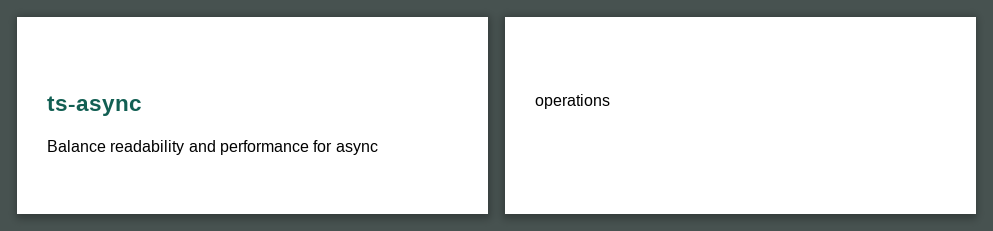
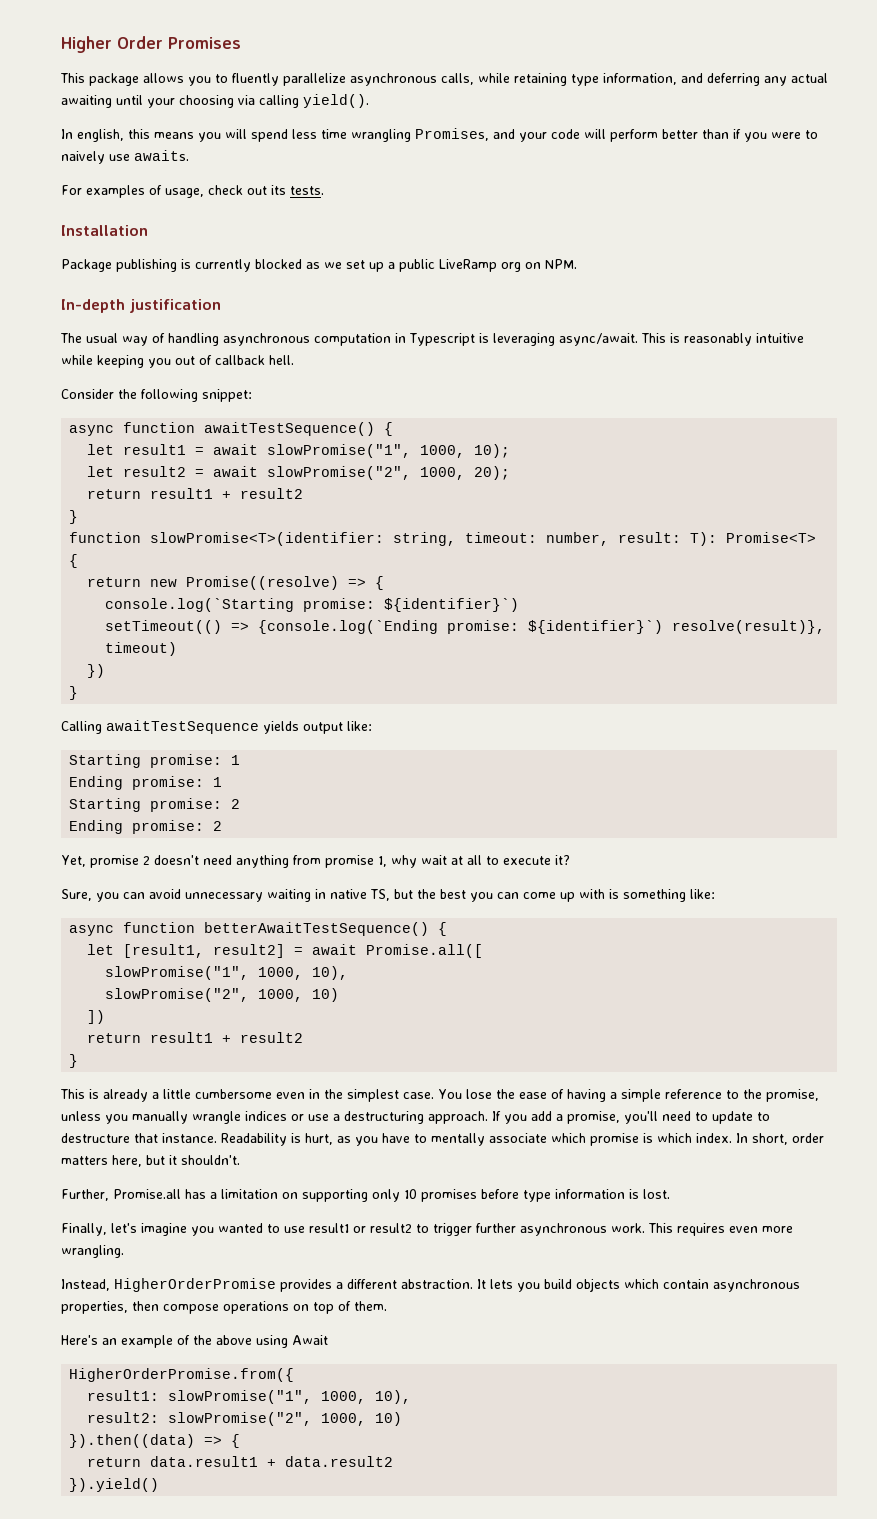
- ts-async
- Balance readability and performance for async operations
+ Higher Order Promises
+ This package allows you to fluently parallelize asynchronous calls, while retaining type information, and deferring any actual awaiting until your choosing via calling yield().
+ In english, this means you will spend less time wrangling Promises, and your code will perform better than if you were to naively use awaits.
+ For examples of usage, check out its tests.
+ Installation
+ Package publishing is currently blocked as we set up a public LiveRamp org on NPM.
+ In-depth justification
+ The usual way of handling asynchronous computation in Typescript is leveraging async/await. This is reasonably intuitive while keeping you out of callback hell.
+ Consider the following snippet:
+ async function awaitTestSequence() {
+ let result1 = await slowPromise("1", 1000, 10);
+ let result2 = await slowPromise("2", 1000, 20);
+ return result1 + result2
+ }
+ function slowPromise<T>(identifier: string, timeout: number, result: T): Promise<T> {
+ return new Promise((resolve) => {
+ console.log(`Starting promise: ${identifier}`)
+ setTimeout(() => {console.log(`Ending promise: ${identifier}`) resolve(result)}, timeout)
+ })
+ }
+ Calling awaitTestSequence yields output like:
+ Starting promise: 1
+ Ending promise: 1
+ Starting promise: 2
+ Ending promise: 2
+ Yet, promise 2 doesn't need anything from promise 1, why wait at all to execute it?
+ Sure, you can avoid unnecessary waiting in native TS, but the best you can come up with is something like:
+ async function betterAwaitTestSequence() {
+ let [result1, result2] = await Promise.all([
+ slowPromise("1", 1000, 10),
+ slowPromise("2", 1000, 10)
+ ])
+ return result1 + result2
+ }
+ This is already a little cumbersome even in the simplest case. You lose the ease of having a simple reference to the promise, unless you manually wrangle indices or use a destructuring approach. If you add a promise, you'll need to update to destructure that instance. Readability is hurt, as you have to mentally associate which promise is which index. In short, order matters here, but it shouldn't.
+ Further, Promise.all has a limitation on supporting only 10 promises before type information is lost.
+ Finally, let's imagine you wanted to use result1 or result2 to trigger further asynchronous work. This requires even more wrangling.
+ Instead, HigherOrderPromise provides a different abstraction. It lets you build objects which contain asynchronous properties, then compose operations on top of them.
+ Here's an example of the above using Await
+ HigherOrderPromise.from({
+ result1: slowPromise("1", 1000, 10),
+ result2: slowPromise("2", 1000, 10)
+ }).then((data) => {
+ return data.result1 + data.result2
+ }).yield()

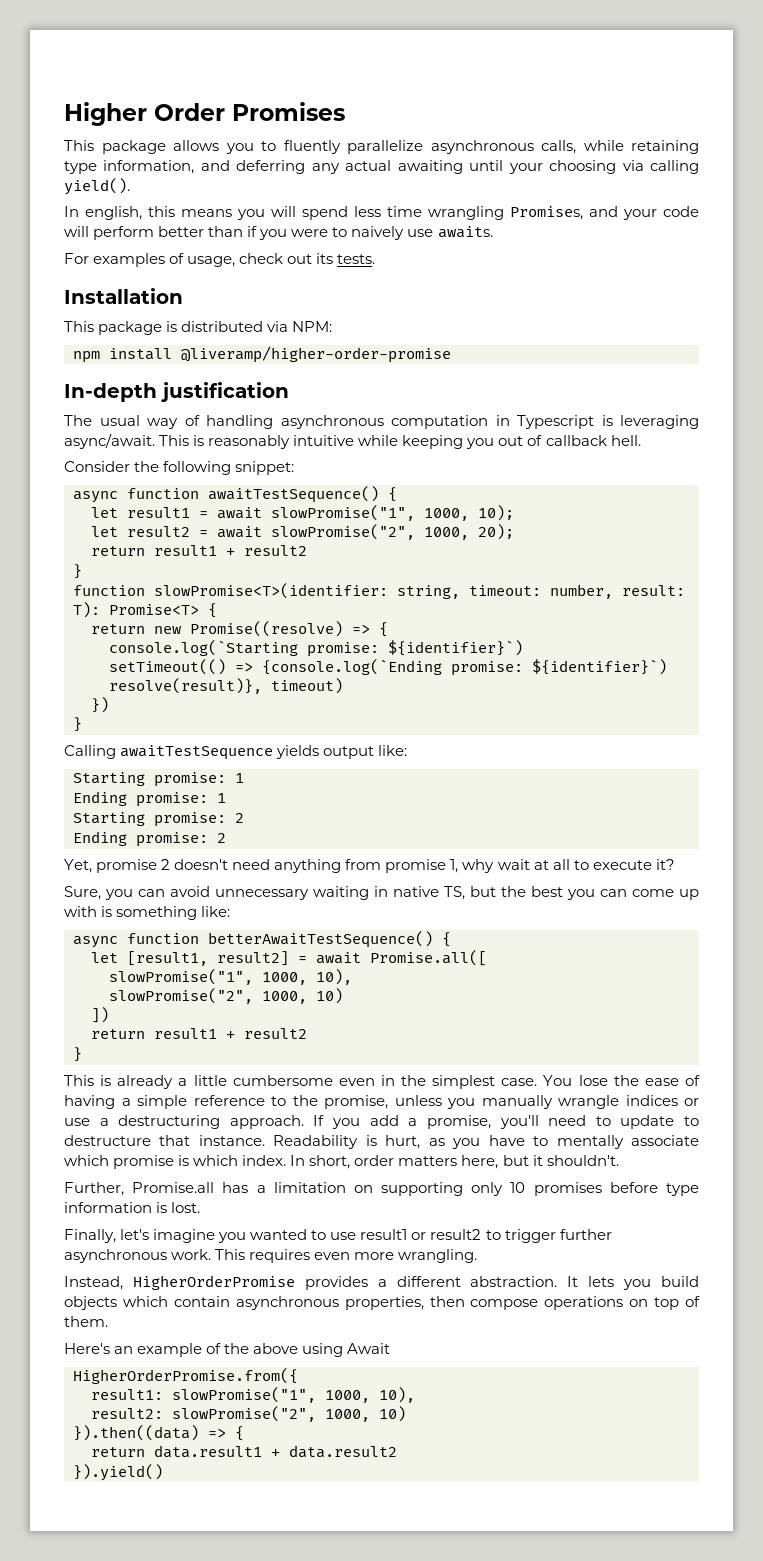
- Package publishing is currently blocked as we set up a public LiveRamp org on NPM.
+ This package is distributed via NPM:
+ npm install @liveramp/higher-order-promise

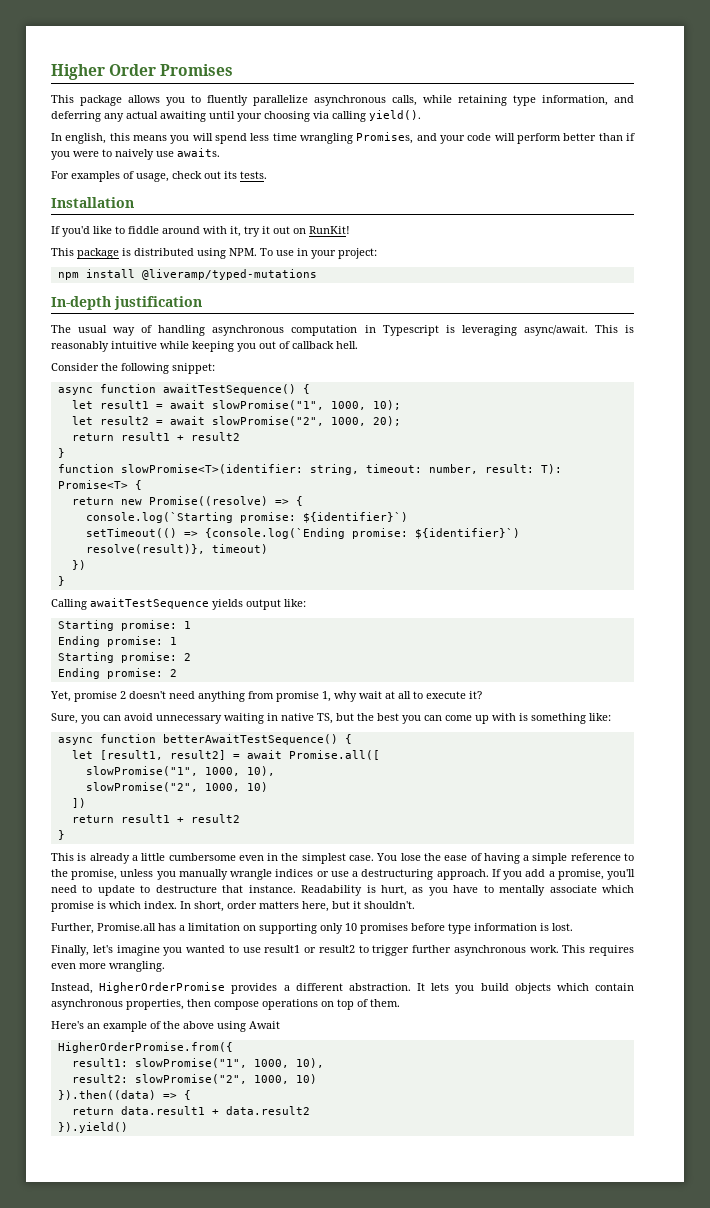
- This package is distributed via NPM:
+ If you'd like to fiddle around with it, try it out on RunKit!
+ This package is distributed using NPM. To use in your project:
- npm install @liveramp/higher-order-promise
+ npm install @liveramp/typed-mutations

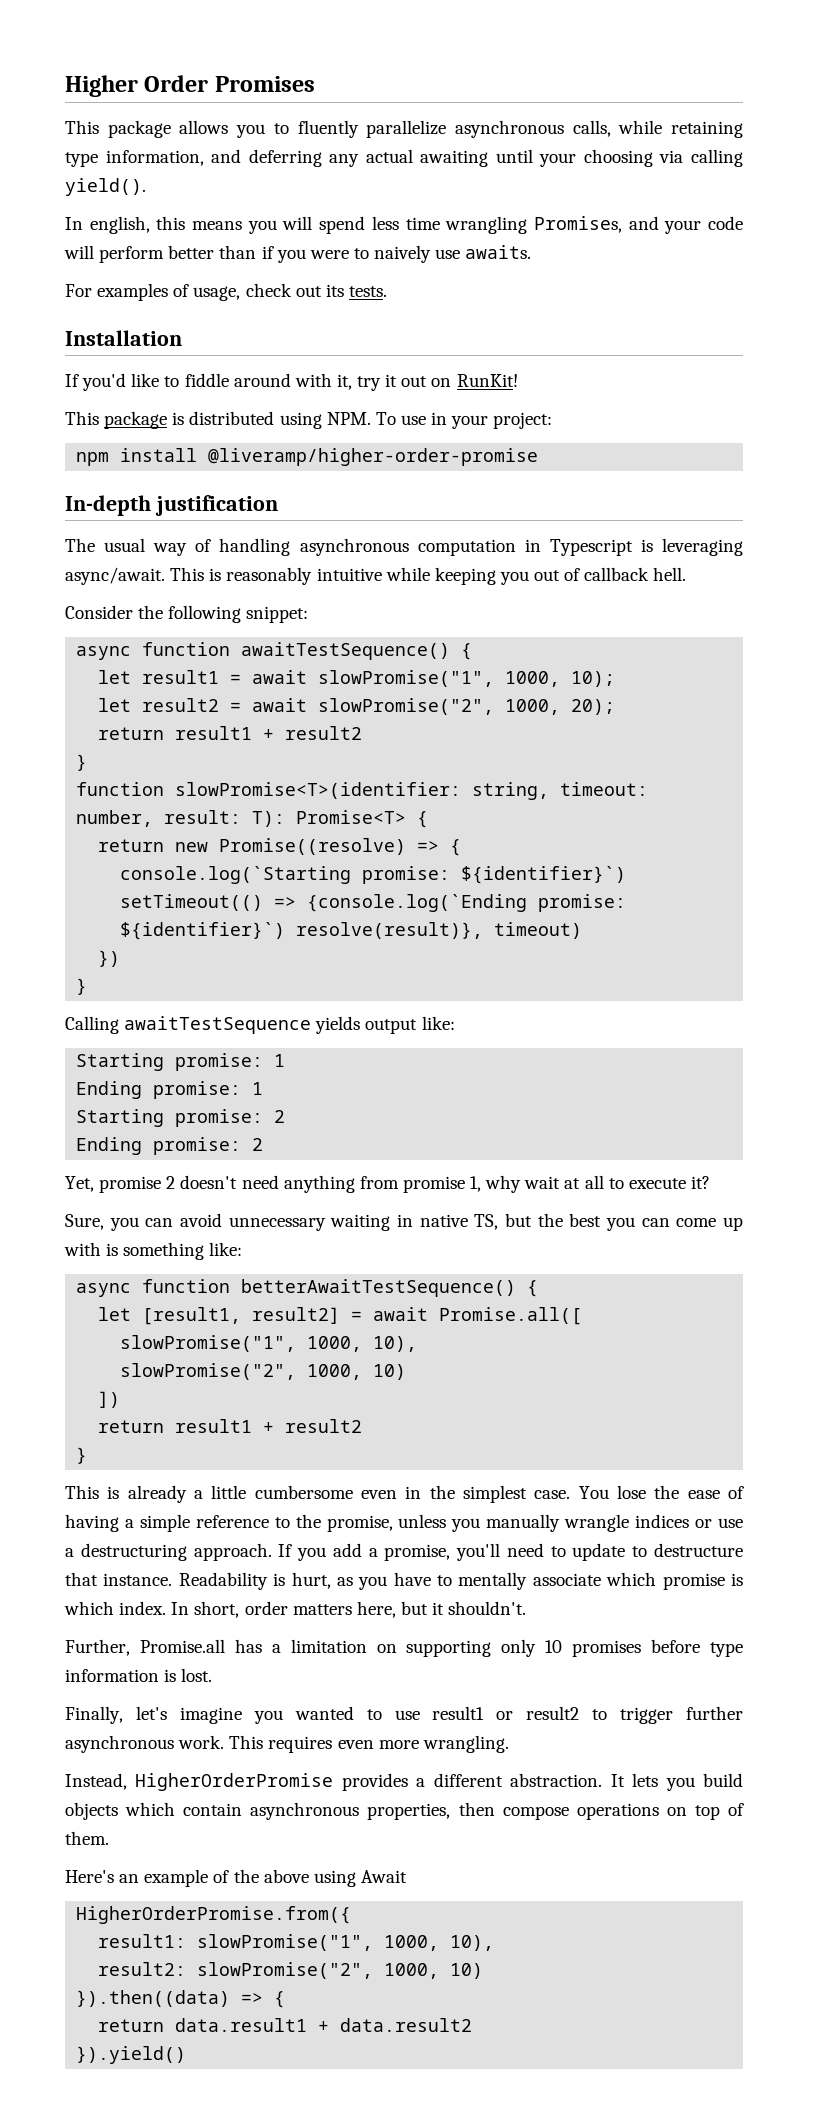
- npm install @liveramp/typed-mutations
+ npm install @liveramp/higher-order-promise

